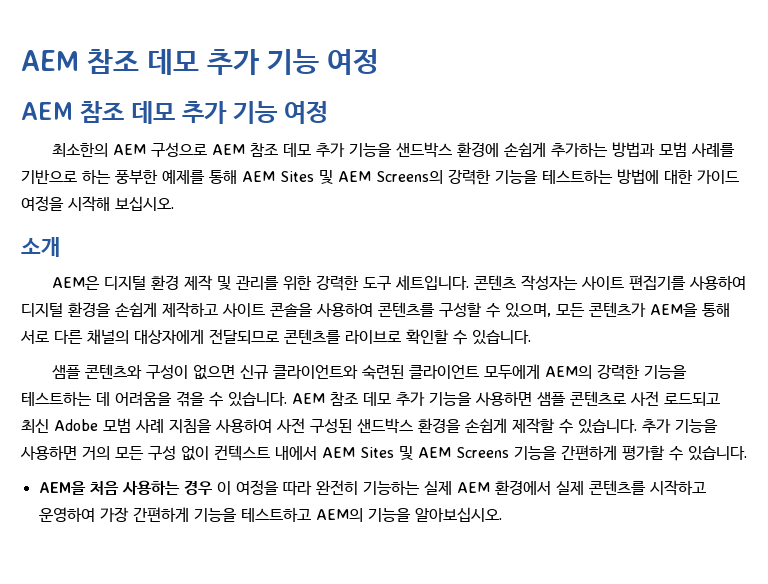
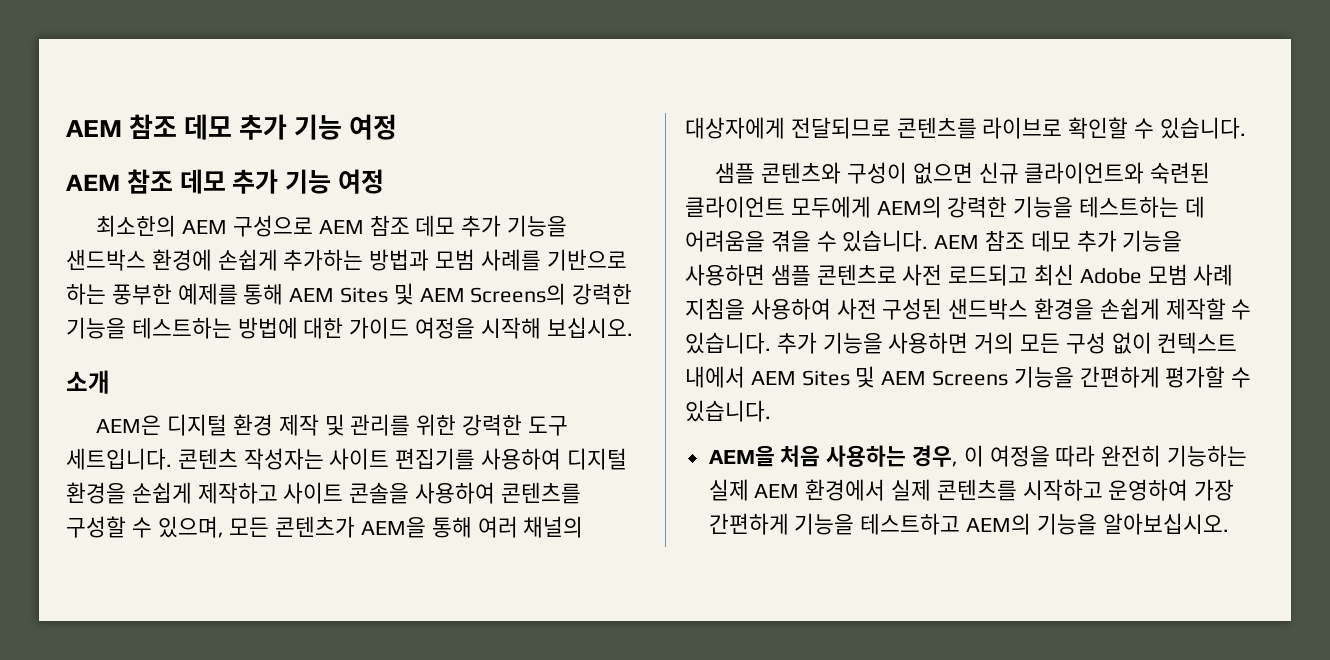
- 콘텐츠 작성자는 사이트 편집기를 사용하여 디지털 환경을 손쉽게 제작하고 사이트 콘솔을 사용하여 콘텐츠를 구성할 수 있으며, 모든 콘텐츠가 AEM을 통해 서로 다른 채널의 대상자에게 전달되므로 콘텐츠를 라이브로 확인할 수 있습니다.
+ 콘텐츠 작성자는 사이트 편집기를 사용하여 디지털 환경을 손쉽게 제작하고 사이트 콘솔을 사용하여 콘텐츠를 구성할 수 있으며, 모든 콘텐츠가 AEM을 통해 여러 채널의 대상자에게 전달되므로 콘텐츠를 라이브로 확인할 수 있습니다.
- AEM을 처음 사용하는 경우 이 여정을 따라 완전히 기능하는 실제 AEM 환경에서 실제 콘텐츠를 시작하고 운영하여 가장 간편하게 기능을 테스트하고 AEM의 기능을 알아보십시오.
+ AEM을 처음 사용하는 경우, 이 여정을 따라 완전히 기능하는 실제 AEM 환경에서 실제 콘텐츠를 시작하고 운영하여 가장 간편하게 기능을 테스트하고 AEM의 기능을 알아보십시오.

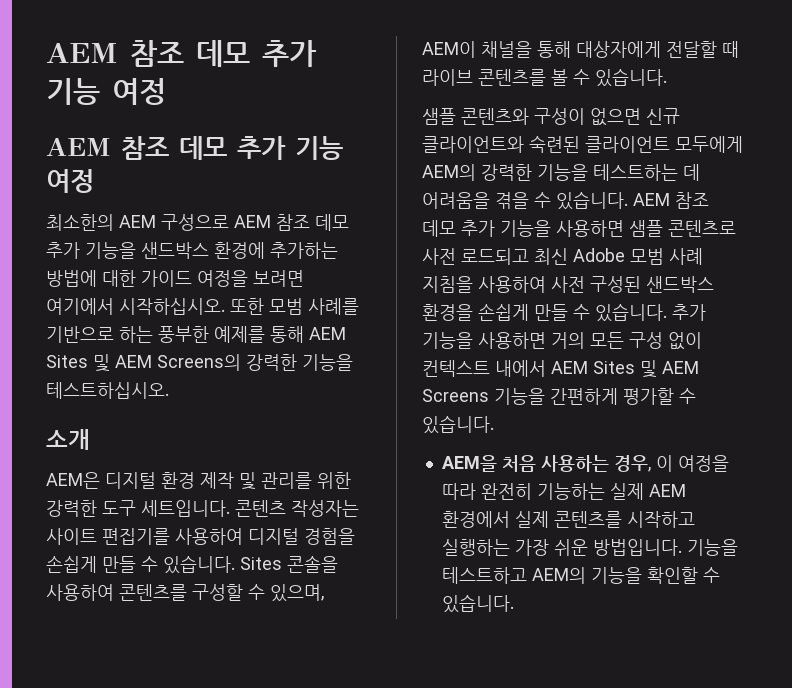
- 최소한의 AEM 구성으로 AEM 참조 데모 추가 기능을 샌드박스 환경에 손쉽게 추가하는 방법과 모범 사례를 기반으로 하는 풍부한 예제를 통해 AEM Sites 및 AEM Screens의 강력한 기능을 테스트하는 방법에 대한 가이드 여정을 시작해 보십시오.
+ 최소한의 AEM 구성으로 AEM 참조 데모 추가 기능을 샌드박스 환경에 추가하는 방법에 대한 가이드 여정을 보려면 여기에서 시작하십시오. 또한 모범 사례를 기반으로 하는 풍부한 예제를 통해 AEM Sites 및 AEM Screens의 강력한 기능을 테스트하십시오.
- 콘텐츠 작성자는 사이트 편집기를 사용하여 디지털 환경을 손쉽게 제작하고 사이트 콘솔을 사용하여 콘텐츠를 구성할 수 있으며, 모든 콘텐츠가 AEM을 통해 여러 채널의 대상자에게 전달되므로 콘텐츠를 라이브로 확인할 수 있습니다.
+ 콘텐츠 작성자는 사이트 편집기를 사용하여 디지털 경험을 손쉽게 만들 수 있습니다. Sites 콘솔을 사용하여 콘텐츠를 구성할 수 있으며, AEM이 채널을 통해 대상자에게 전달할 때 라이브 콘텐츠를 볼 수 있습니다.
- AEM 참조 데모 추가 기능을 사용하면 샘플 콘텐츠로 사전 로드되고 최신 Adobe 모범 사례 지침을 사용하여 사전 구성된 샌드박스 환경을 손쉽게 제작할 수 있습니다.
+ AEM 참조 데모 추가 기능을 사용하면 샘플 콘텐츠로 사전 로드되고 최신 Adobe 모범 사례 지침을 사용하여 사전 구성된 샌드박스 환경을 손쉽게 만들 수 있습니다.
- AEM을 처음 사용하는 경우, 이 여정을 따라 완전히 기능하는 실제 AEM 환경에서 실제 콘텐츠를 시작하고 운영하여 가장 간편하게 기능을 테스트하고 AEM의 기능을 알아보십시오.
+ AEM을 처음 사용하는 경우, 이 여정을 따라 완전히 기능하는 실제 AEM 환경에서 실제 콘텐츠를 시작하고 실행하는 가장 쉬운 방법입니다. 기능을 테스트하고 AEM의 기능을 확인할 수 있습니다.

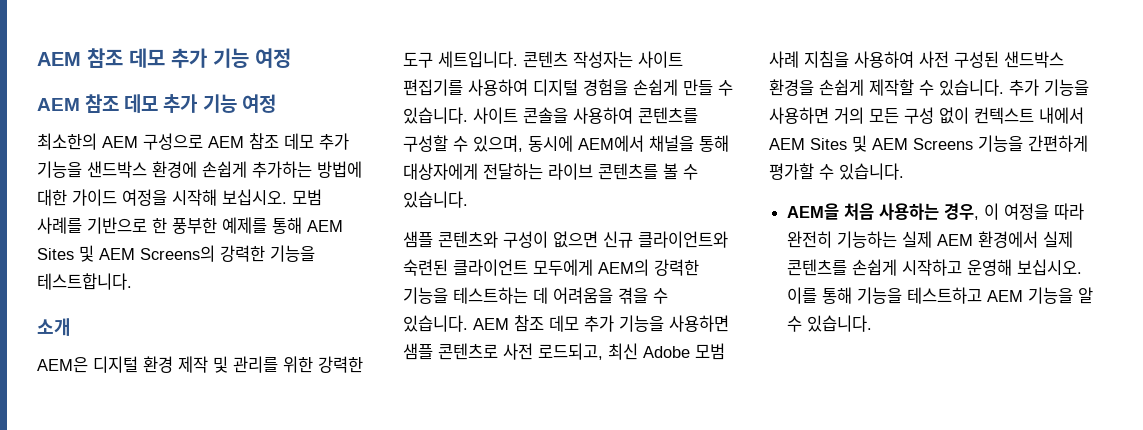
- 최소한의 AEM 구성으로 AEM 참조 데모 추가 기능을 샌드박스 환경에 추가하는 방법에 대한 가이드 여정을 보려면 여기에서 시작하십시오. 또한 모범 사례를 기반으로 하는 풍부한 예제를 통해 AEM Sites 및 AEM Screens의 강력한 기능을 테스트하십시오.
+ 최소한의 AEM 구성으로 AEM 참조 데모 추가 기능을 샌드박스 환경에 손쉽게 추가하는 방법에 대한 가이드 여정을 시작해 보십시오. 모범 사례를 기반으로 한 풍부한 예제를 통해 AEM Sites 및 AEM Screens의 강력한 기능을 테스트합니다.
- Sites 콘솔을 사용하여 콘텐츠를 구성할 수 있으며, AEM이 채널을 통해 대상자에게 전달할 때 라이브 콘텐츠를 볼 수 있습니다.
+ 사이트 콘솔을 사용하여 콘텐츠를 구성할 수 있으며, 동시에 AEM에서 채널을 통해 대상자에게 전달하는 라이브 콘텐츠를 볼 수 있습니다.
- AEM 참조 데모 추가 기능을 사용하면 샘플 콘텐츠로 사전 로드되고 최신 Adobe 모범 사례 지침을 사용하여 사전 구성된 샌드박스 환경을 손쉽게 만들 수 있습니다.
+ AEM 참조 데모 추가 기능을 사용하면 샘플 콘텐츠로 사전 로드되고, 최신 Adobe 모범 사례 지침을 사용하여 사전 구성된 샌드박스 환경을 손쉽게 제작할 수 있습니다.
- AEM을 처음 사용하는 경우, 이 여정을 따라 완전히 기능하는 실제 AEM 환경에서 실제 콘텐츠를 시작하고 실행하는 가장 쉬운 방법입니다. 기능을 테스트하고 AEM의 기능을 확인할 수 있습니다.
+ AEM을 처음 사용하는 경우, 이 여정을 따라 완전히 기능하는 실제 AEM 환경에서 실제 콘텐츠를 손쉽게 시작하고 운영해 보십시오. 이를 통해 기능을 테스트하고 AEM 기능을 알 수 있습니다.

